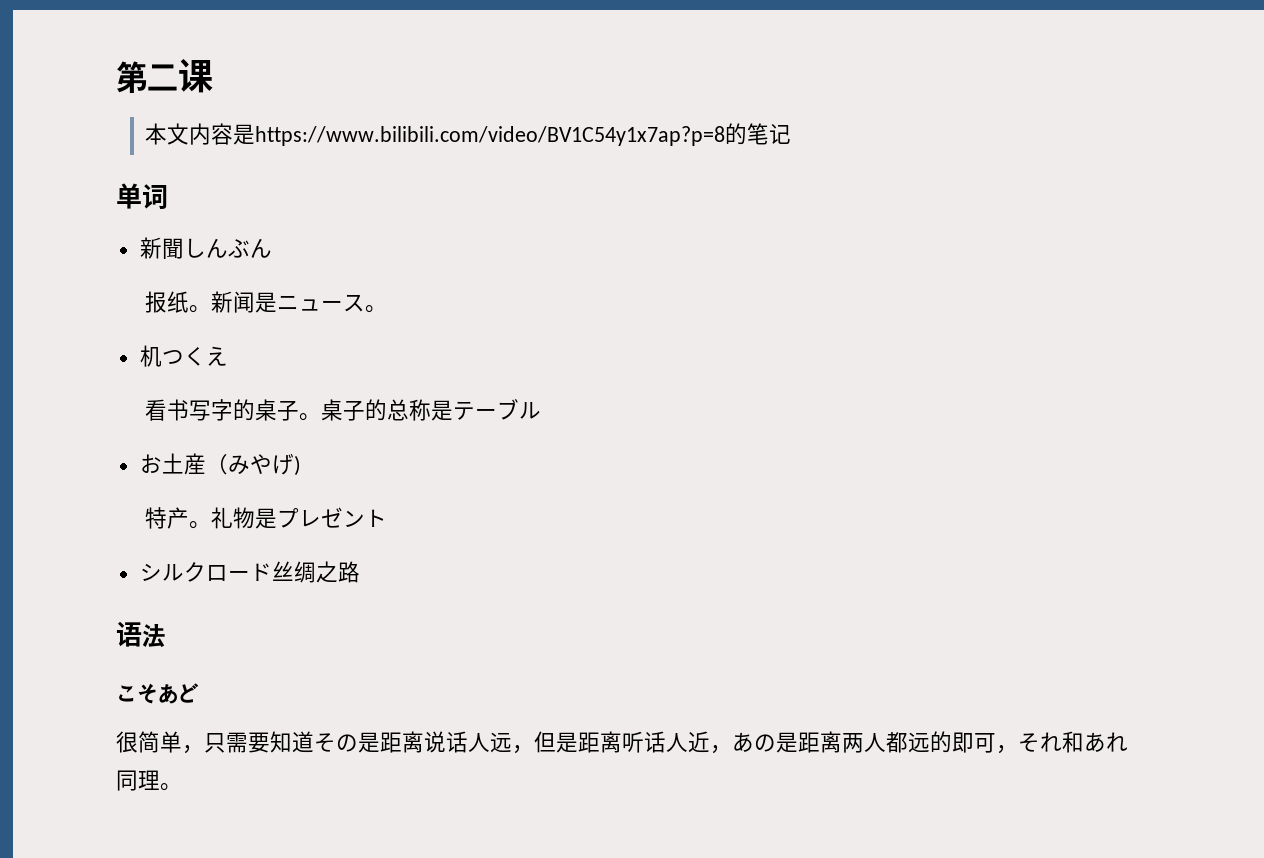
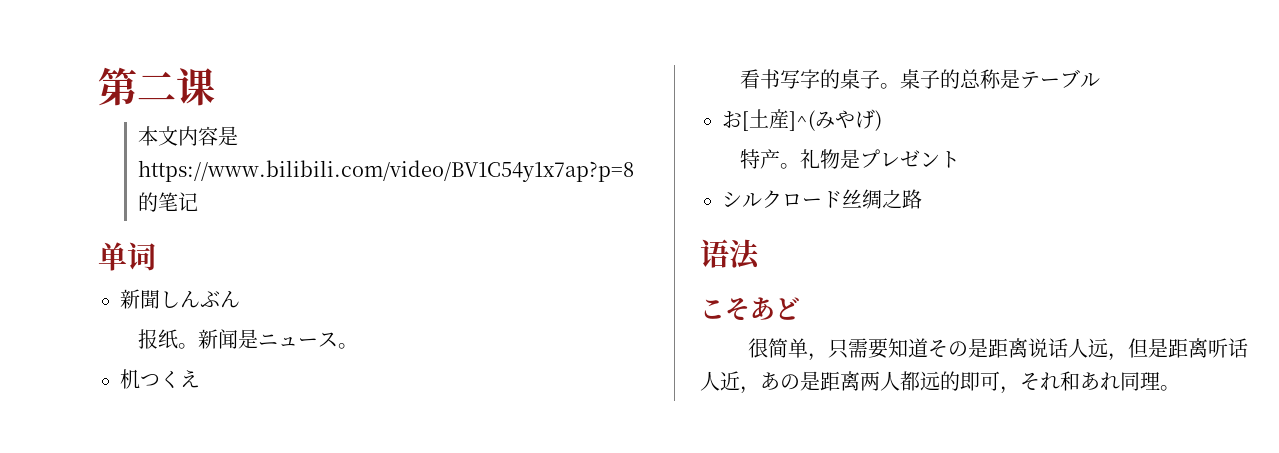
- お土産（みやげ)
+ お[土産]^(みやげ)

